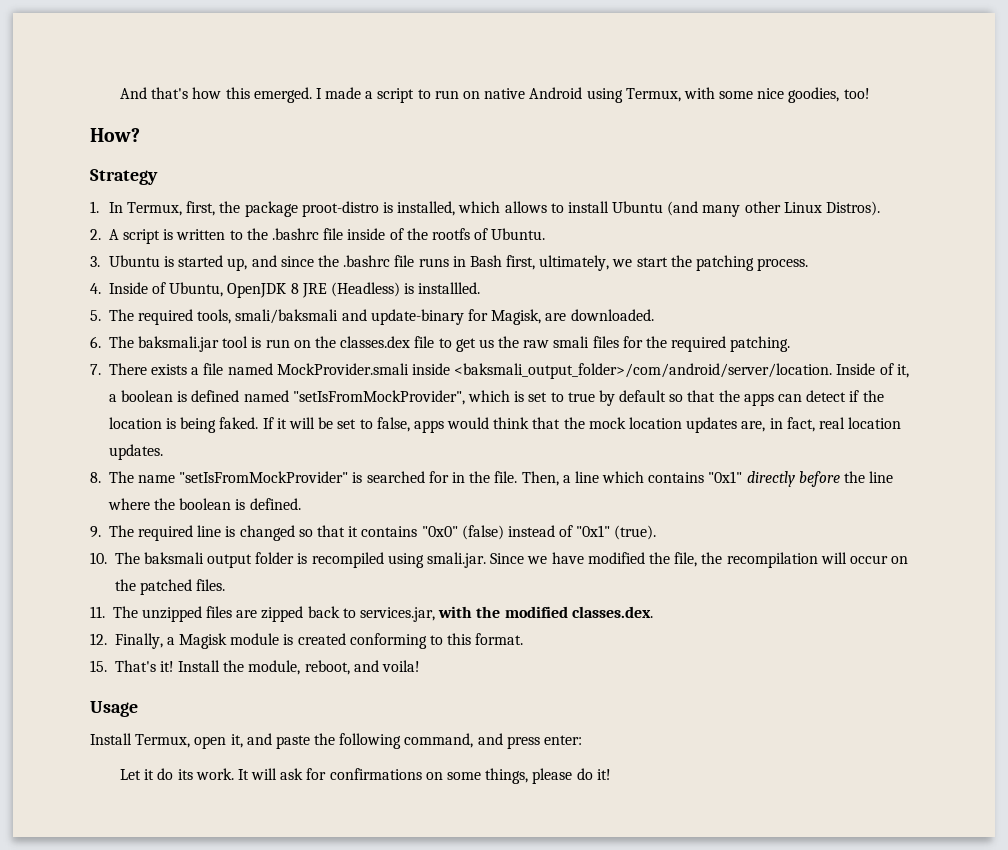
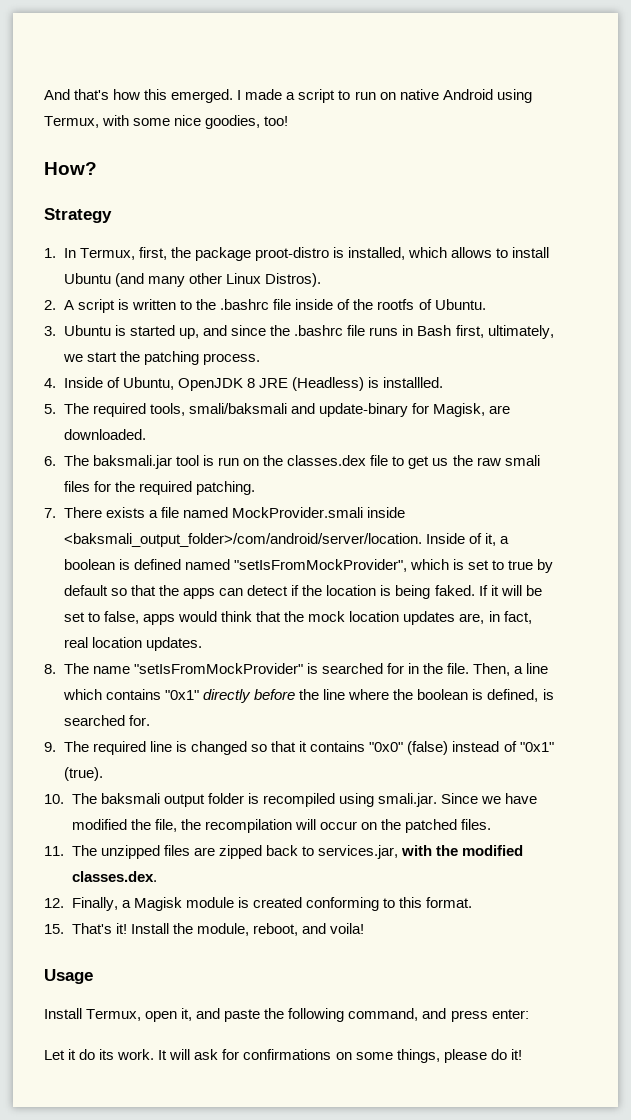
- Then, a line which contains "0x1" directly before the line where the boolean is defined.
+ Then, a line which contains "0x1" directly before the line where the boolean is defined, is searched for.

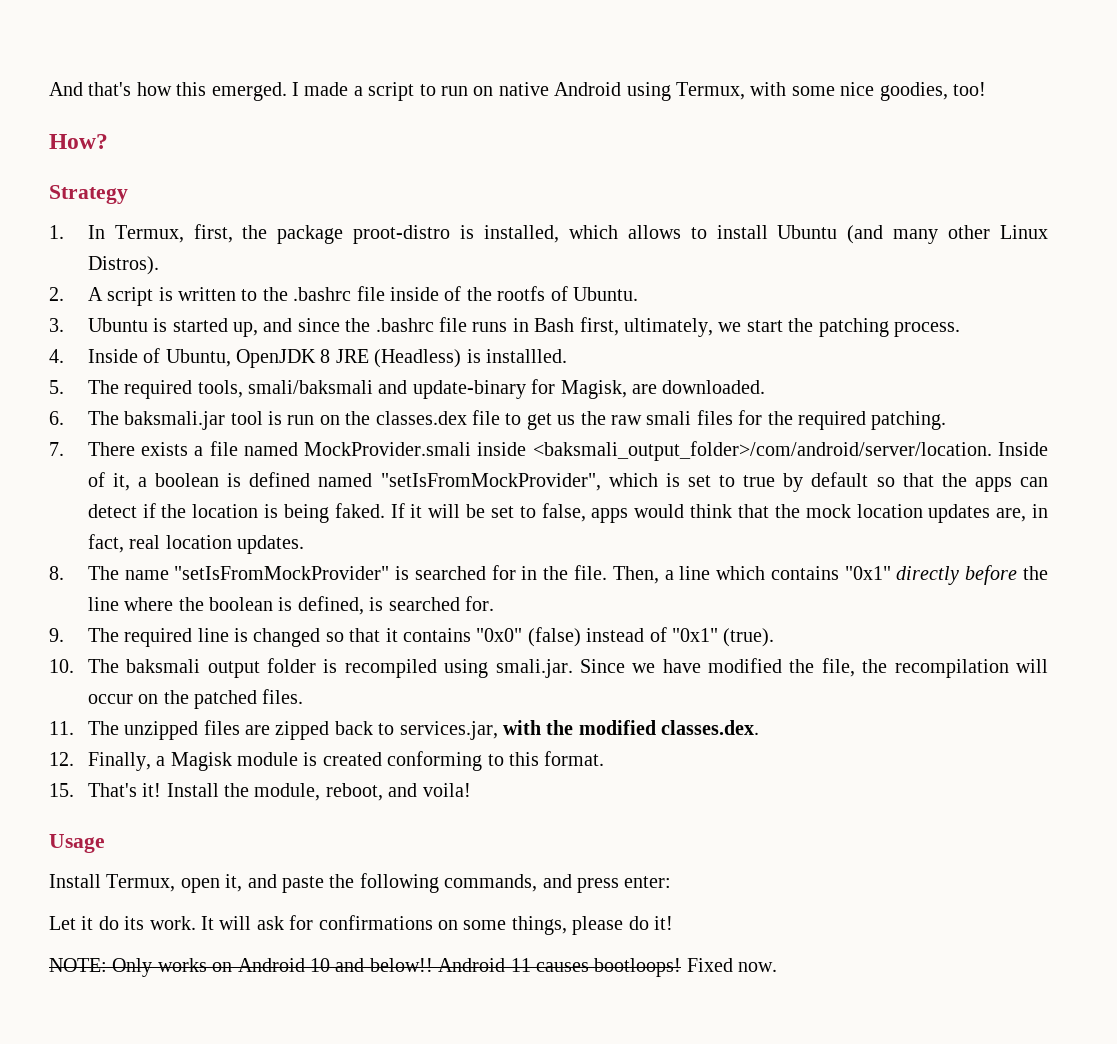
- Install Termux, open it, and paste the following command, and press enter:
+ Install Termux, open it, and paste the following commands, and press enter:
+ NOTE: Only works on Android 10 and below!! Android 11 causes bootloops! Fixed now.

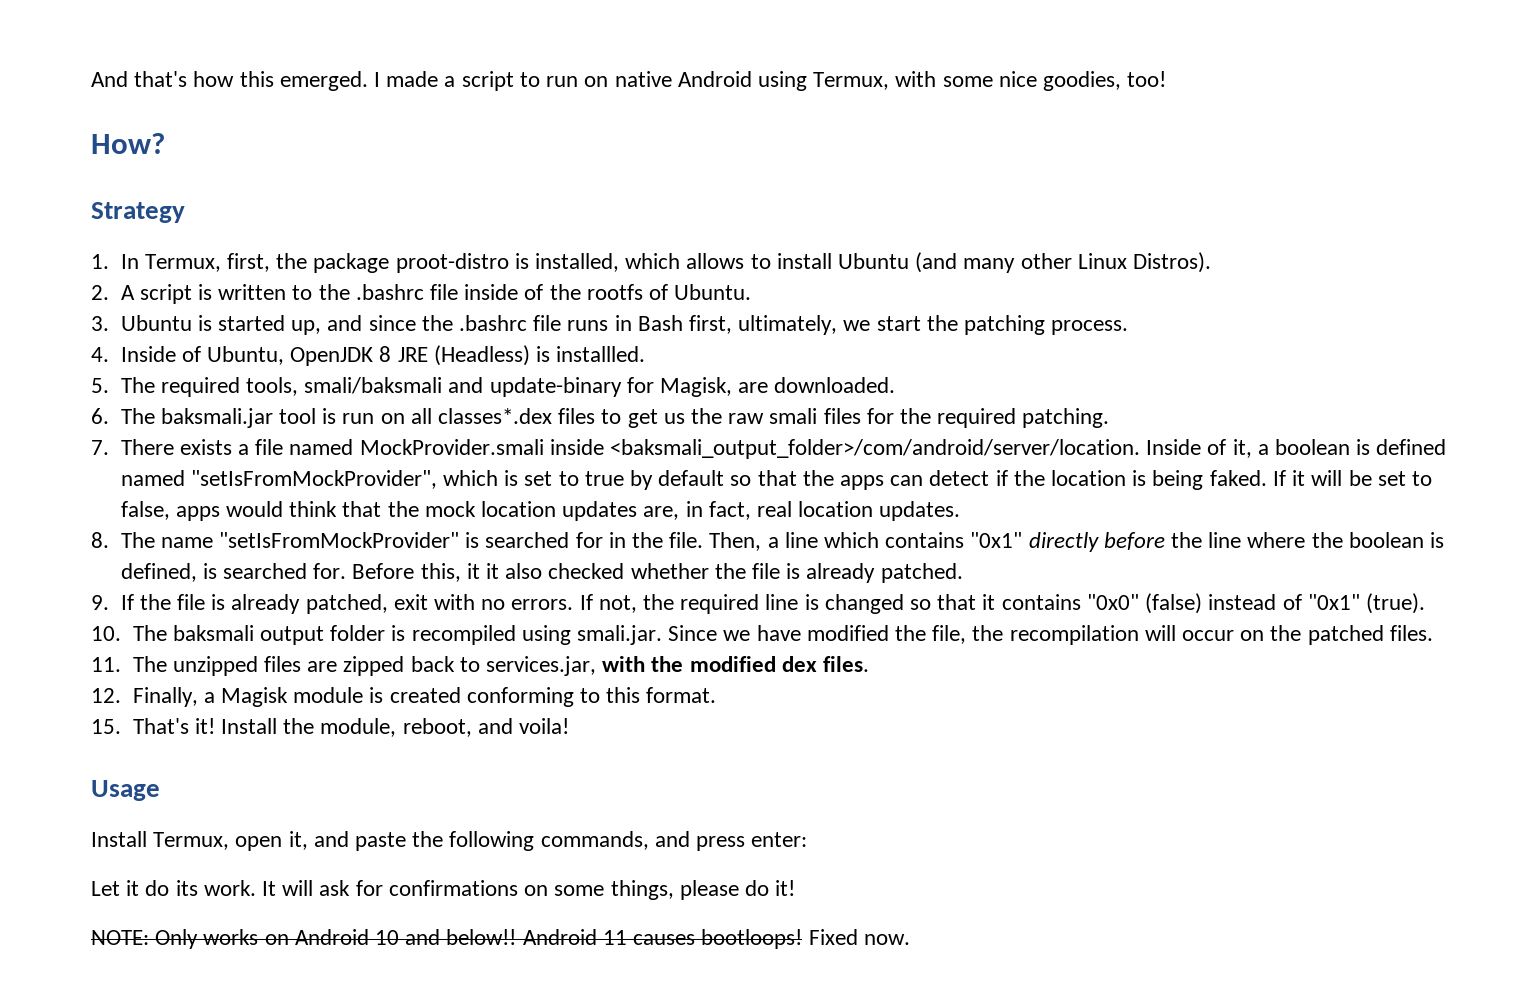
- 6. The baksmali.jar tool is run on the classes.dex file to get us the raw smali files for the required patching.
+ 6. The baksmali.jar tool is run on all classes*.dex files to get us the raw smali files for the required patching.
- Then, a line which contains "0x1" directly before the line where the boolean is defined, is searched for.
- 9. The required line is changed so that it contains "0x0" (false) instead of "0x1" (true).
+ Then, a line which contains "0x1" directly before the line where the boolean is defined, is searched for. Before this, it it also checked whether the file is already patched.
+ 9. If the file is already patched, exit with no errors. If not, the required line is changed so that it contains "0x0" (false) instead of "0x1" (true).
- 11. The unzipped files are zipped back to services.jar, with the modified classes.dex.
+ 11. The unzipped files are zipped back to services.jar, with the modified dex files.

